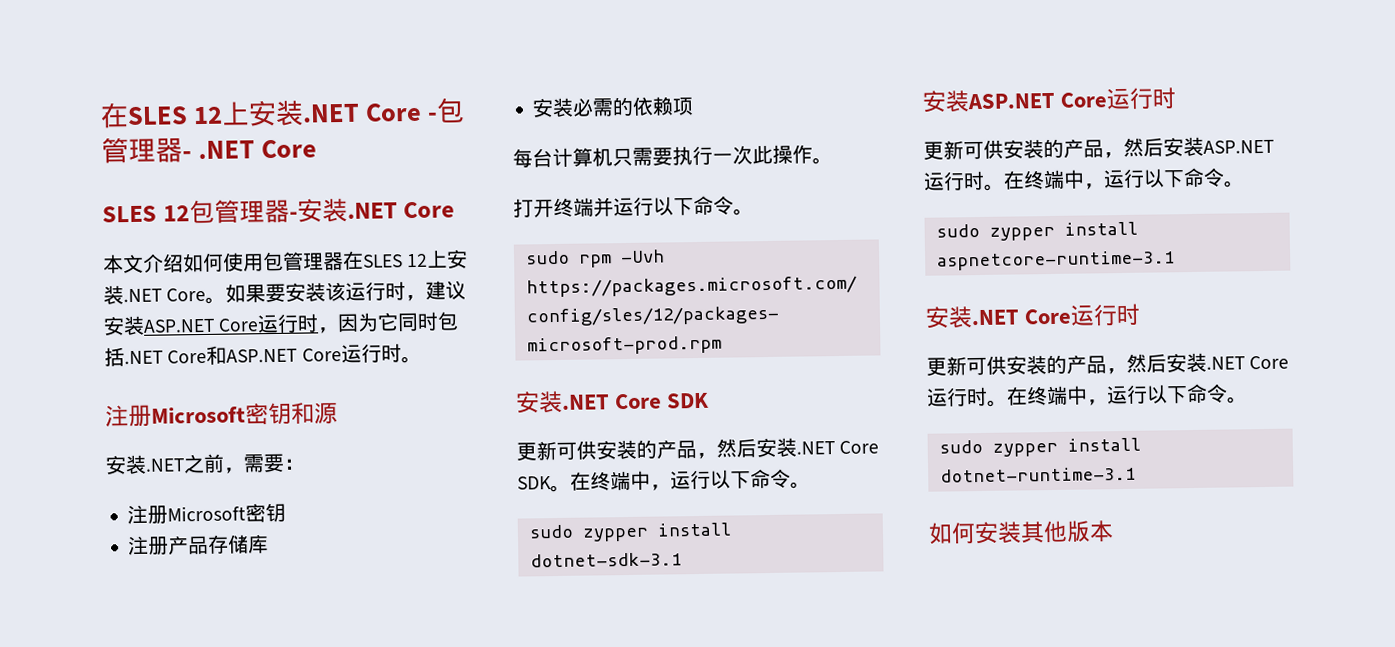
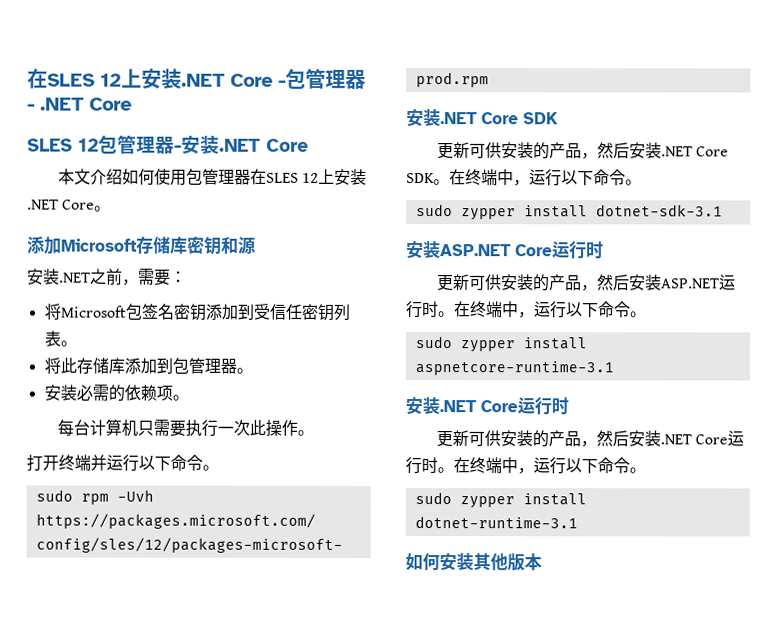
- 本文介绍如何使用包管理器在SLES 12上安装.NET Core。如果要安装该运行时，建议安装ASP.NET Core运行时，因为它同时包括.NET Core和ASP.NET Core运行时。
- 注册Microsoft密钥和源
+ 本文介绍如何使用包管理器在SLES 12上安装.NET Core。
+ 添加Microsoft存储库密钥和源
  安装.NET之前，需要：
- 注册Microsoft密钥
- 注册产品存储库
+ 将Microsoft包签名密钥添加到受信任密钥列表。
+ 将此存储库添加到包管理器。
- 安装必需的依赖项
+ 安装必需的依赖项。

